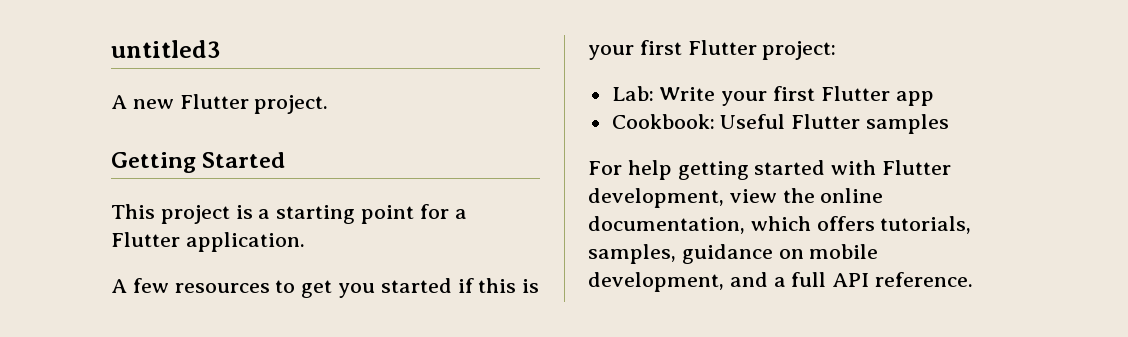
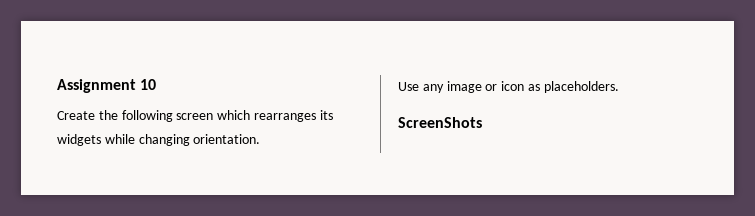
- untitled3
- A new Flutter project.
- Getting Started
- This project is a starting point for a Flutter application.
- A few resources to get you started if this is your first Flutter project:
- Lab: Write your first Flutter app
- Cookbook: Useful Flutter samples
- For help getting started with Flutter development, view the online documentation, which offers tutorials, samples, guidance on mobile development, and a full API reference.
+ Assignment 10
+ Create the following screen which rearranges its widgets while changing orientation.
+ Use any image or icon as placeholders.
+ ScreenShots

